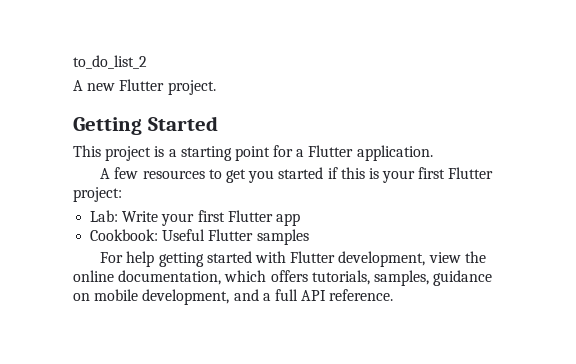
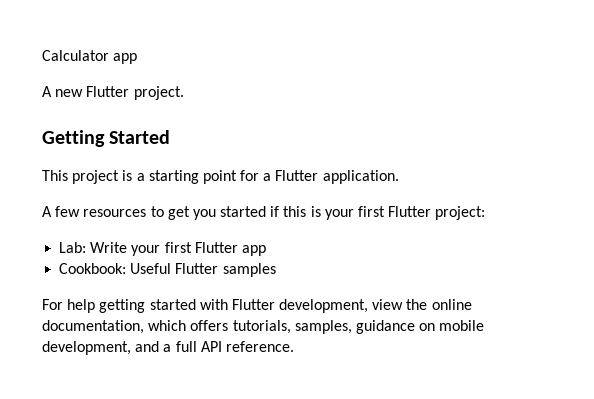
- to_do_list_2
+ Calculator app

